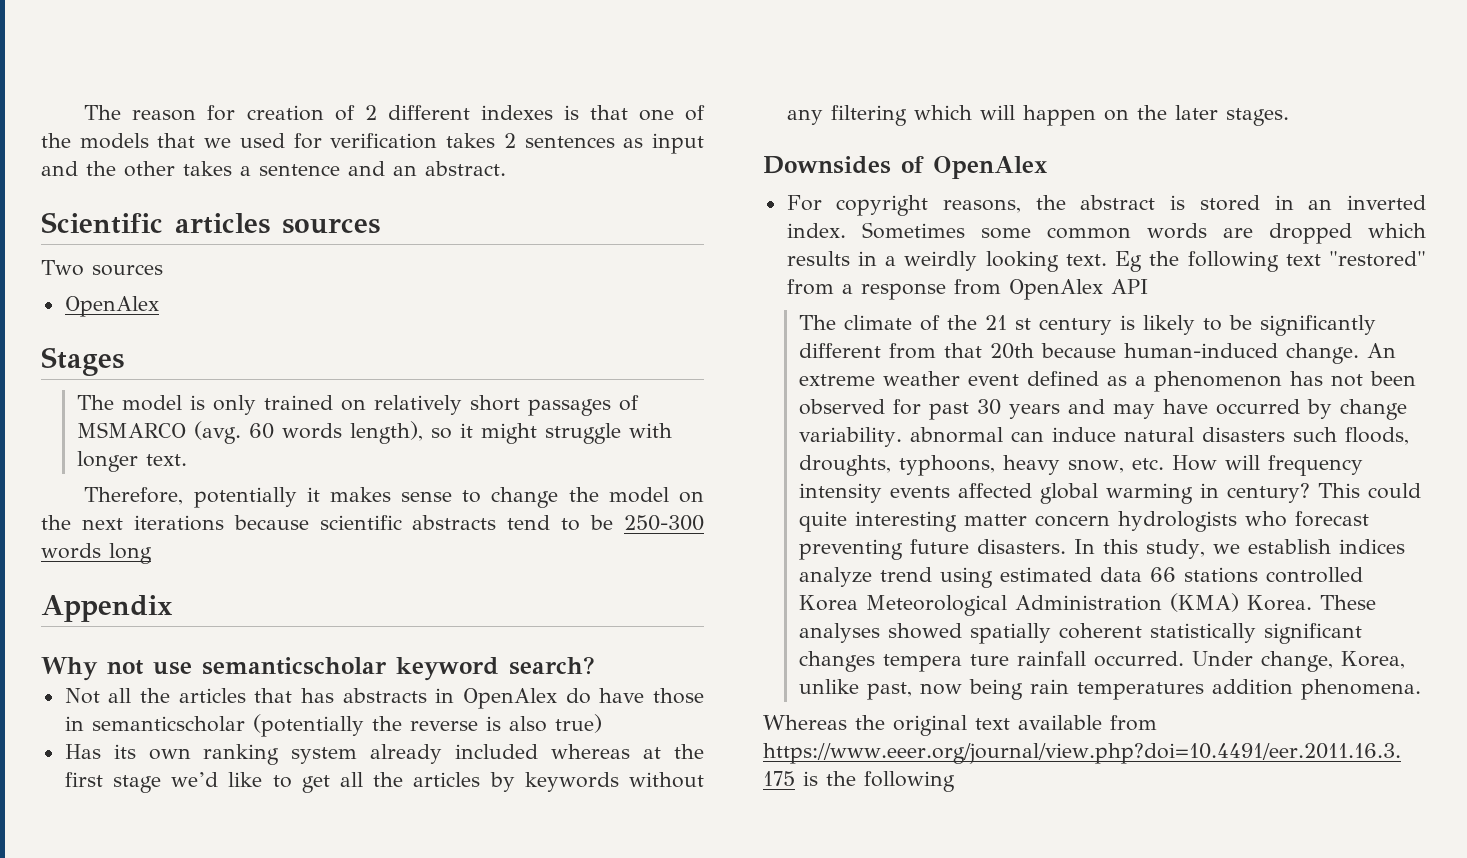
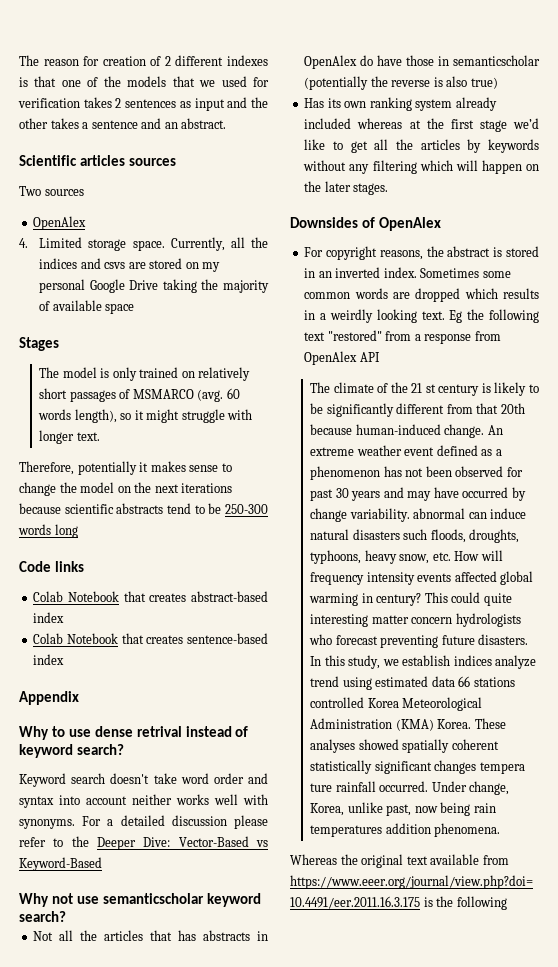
+ 4. Limited storage space. Currently, all the indices and csvs are stored on my personal Google Drive taking the majority of available space
+ Code links
+ Colab Notebook that creates abstract-based index
+ Colab Notebook that creates sentence-based index
  Appendix
+ Why to use dense retrival instead of keyword search?
+ Keyword search doesn't take word order and syntax into account neither works well with synonyms. For a detailed discussion please refer to the Deeper Dive: Vector-Based vs Keyword-Based

